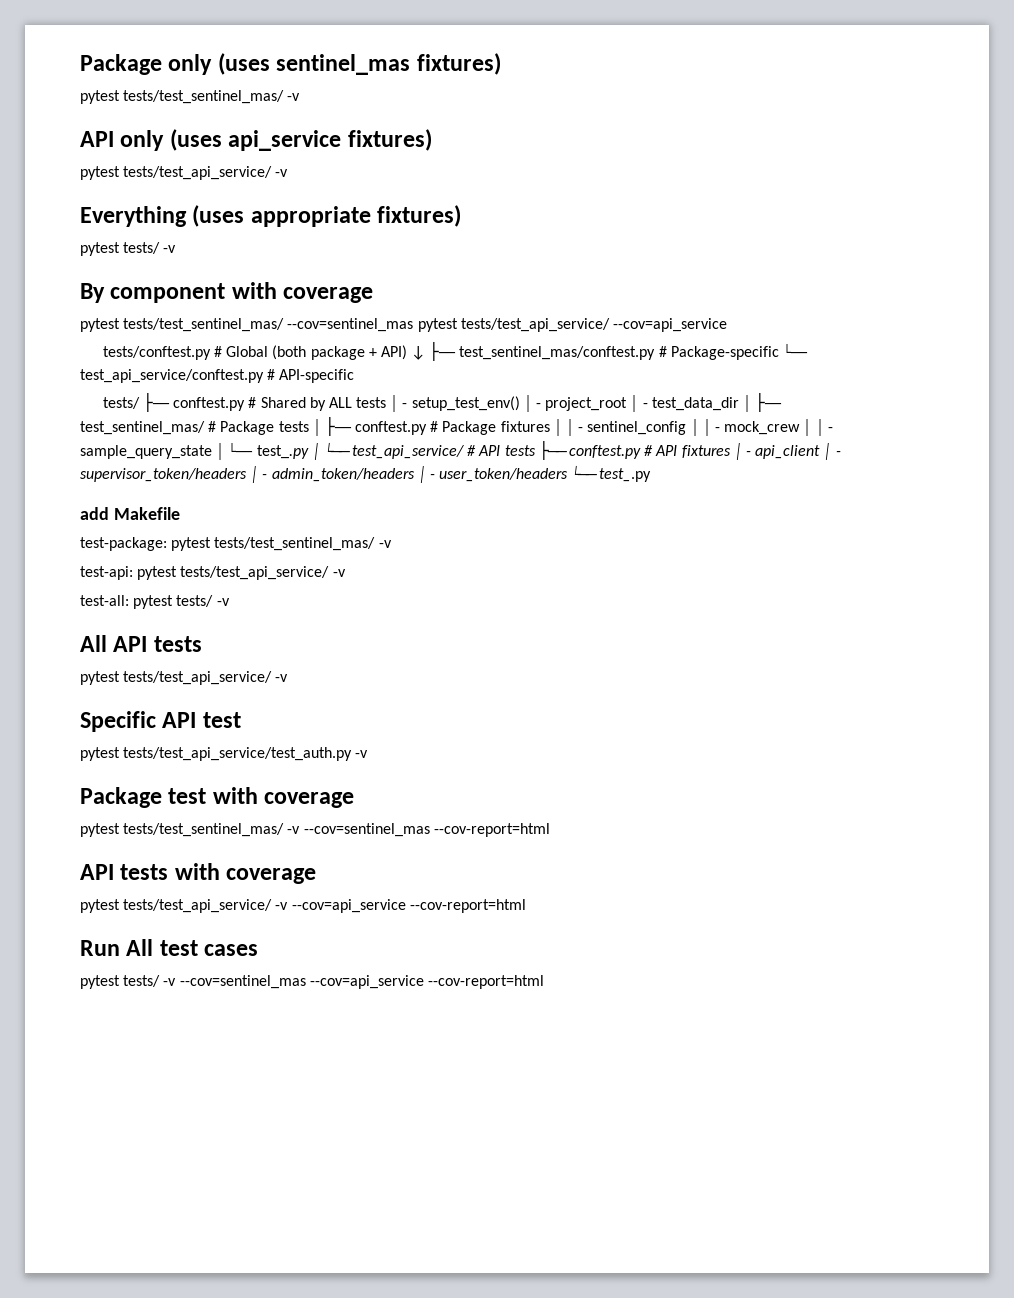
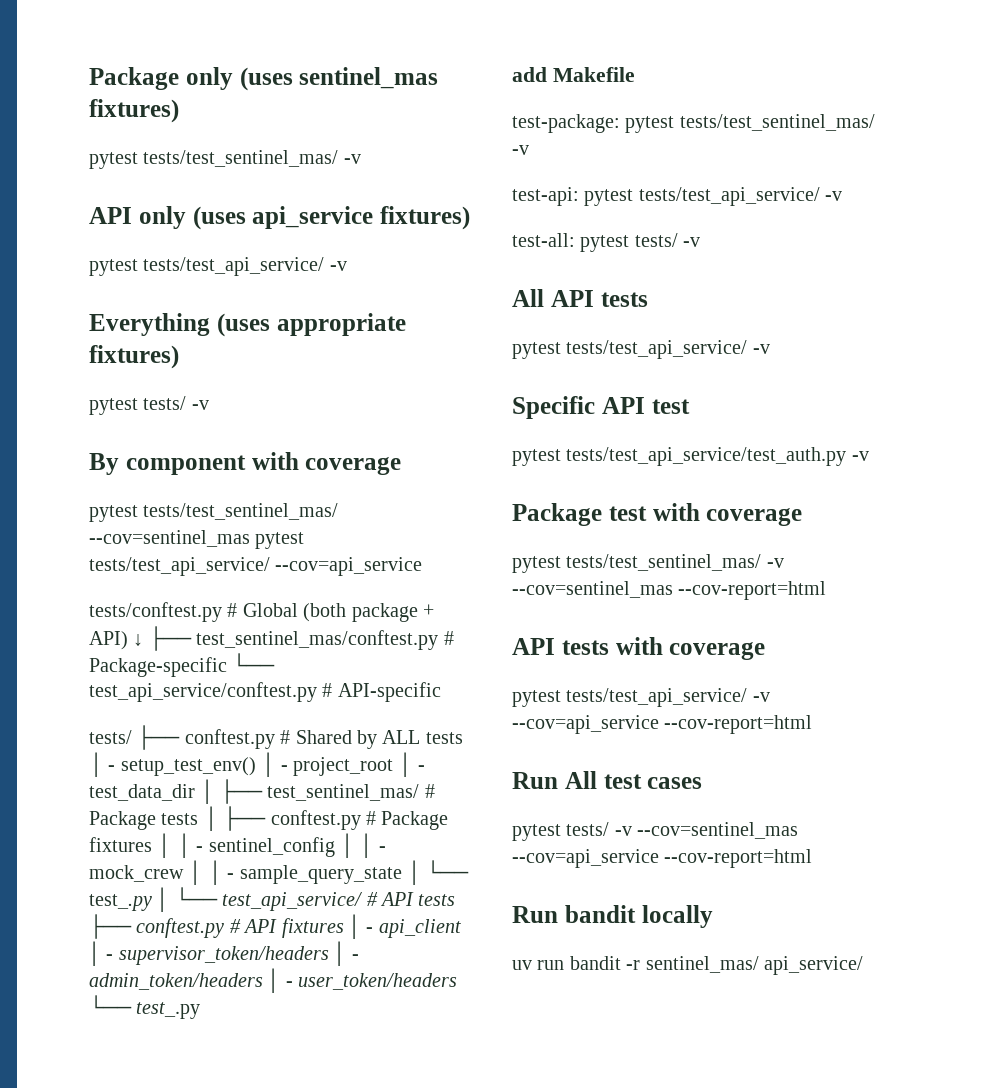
+ Run bandit locally
+ uv run bandit -r sentinel_mas/ api_service/

